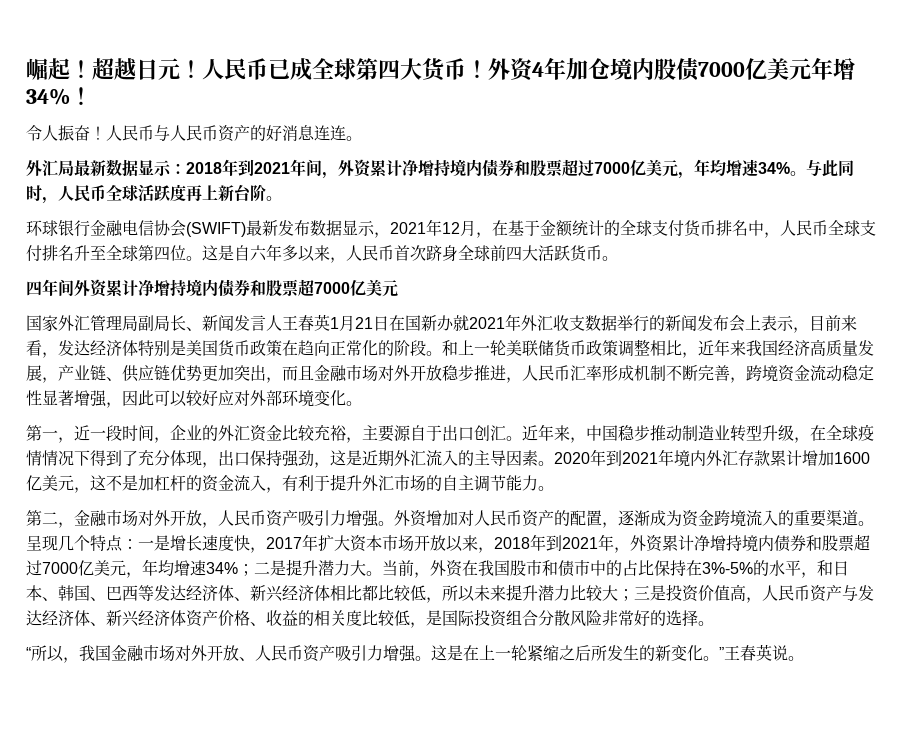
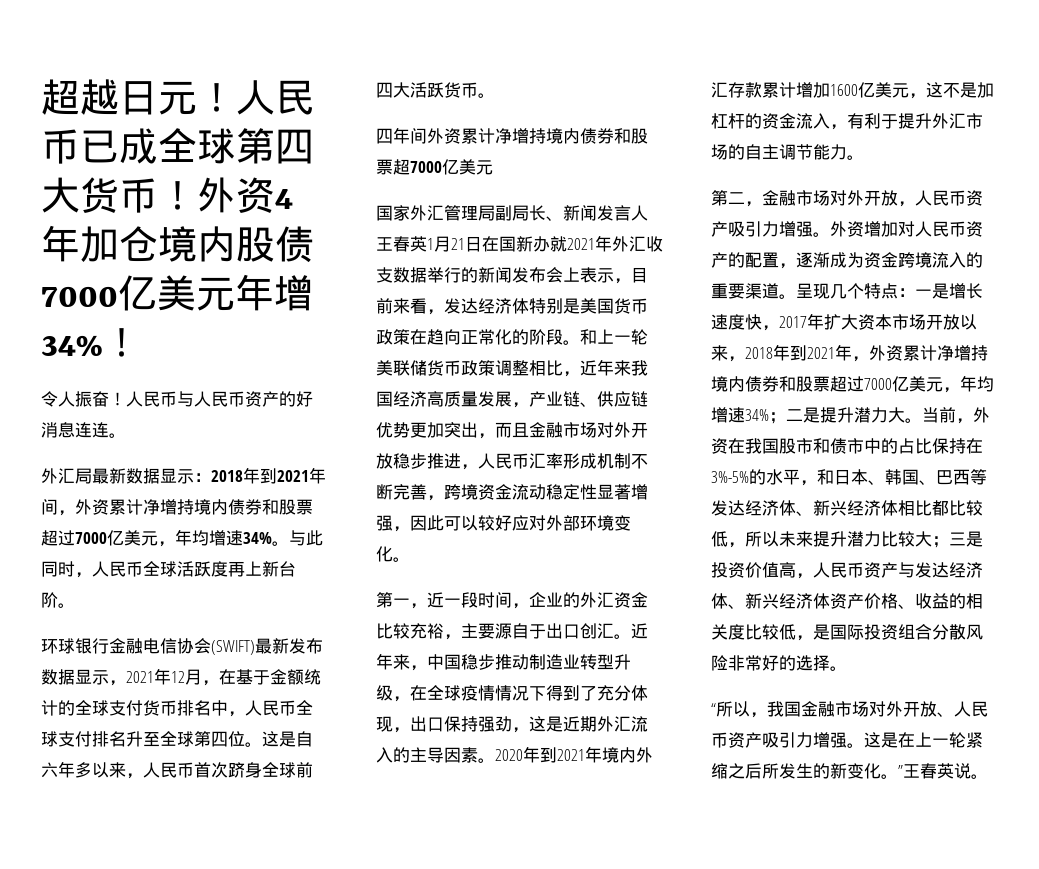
- 崛起！

